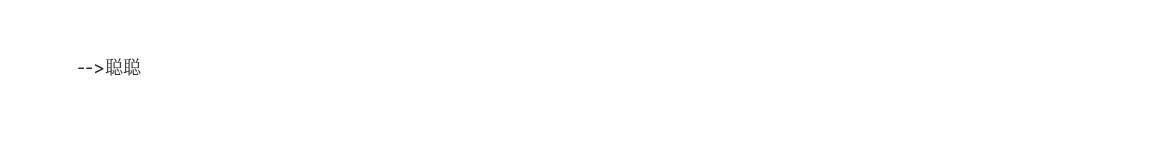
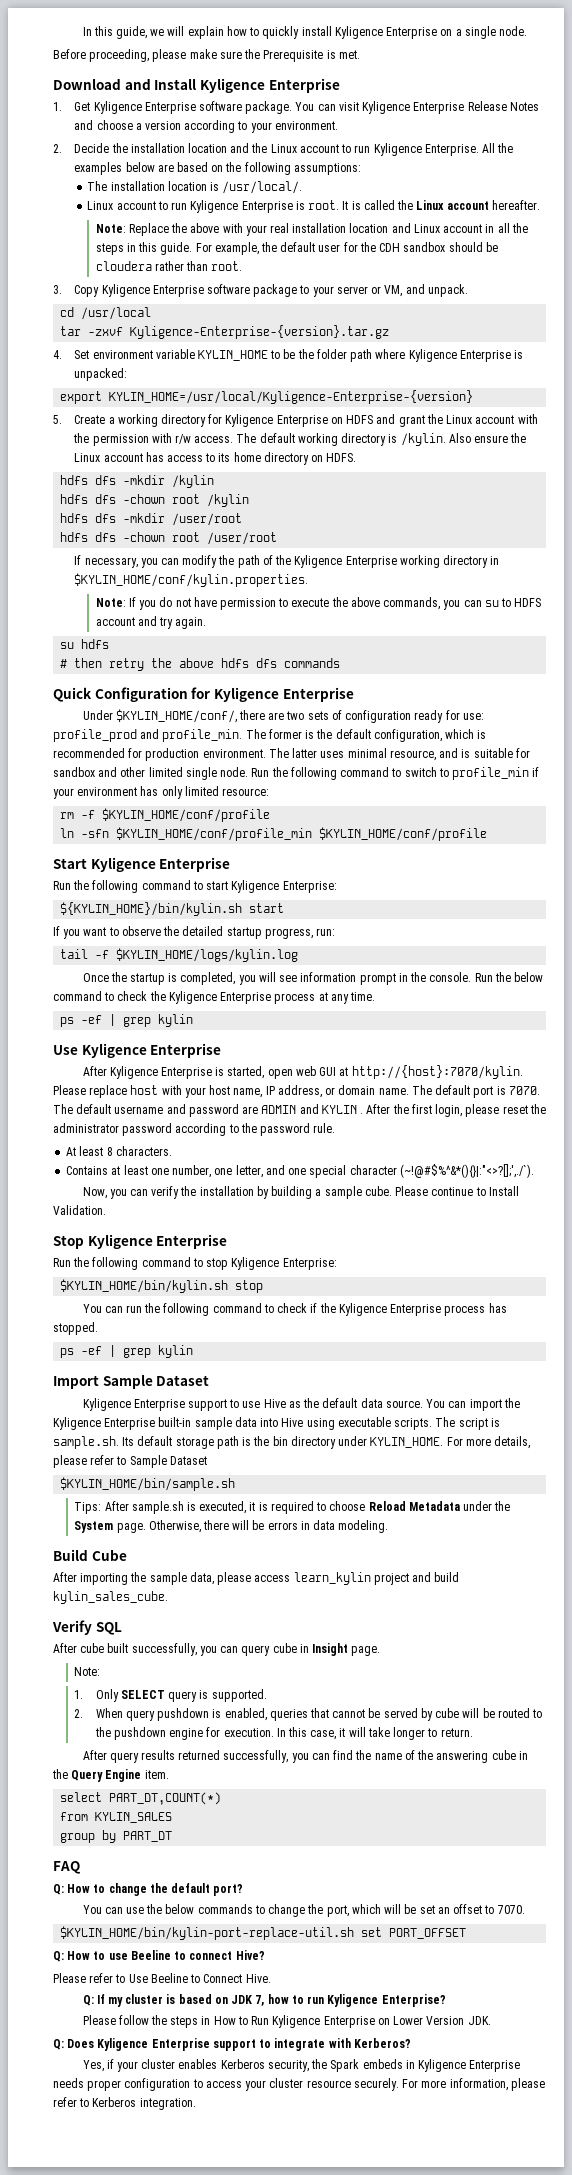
- -->聪聪
+ In this guide, we will explain how to quickly install Kyligence Enterprise on a single node.
+ Before proceeding, please make sure the Prerequisite is met.
+ Download and Install Kyligence Enterprise
+ 1. Get Kyligence Enterprise software package. You can visit Kyligence Enterprise Release Notes and choose a version according to your environment.
+ 2. Decide the installation location and the Linux account to run Kyligence Enterprise. All the examples below are based on the following assumptions:
+ The installation location is /usr/local/.
+ Linux account to run Kyligence Enterprise is root. It is called the Linux account hereafter.
+ Note: Replace the above with your real installation location and Linux account in all the steps in this guide. For example, the default user for the CDH sandbox should be cloudera rather than root.
+ 3. Copy Kyligence Enterprise software package to your server or VM, and unpack.
+ cd /usr/local
+ tar -zxvf Kyligence-Enterprise-{version}.tar.gz
+ 4. Set environment variable KYLIN_HOME to be the folder path where Kyligence Enterprise is unpacked:
+ export KYLIN_HOME=/usr/local/Kyligence-Enterprise-{version}
+ 5. Create a working directory for Kyligence Enterprise on HDFS and grant the Linux account with the permission with r/w access. The default working directory is /kylin. Also ensure the Linux account has access to its home directory on HDFS.
+ hdfs dfs -mkdir /kylin
+ hdfs dfs -chown root /kylin
+ hdfs dfs -mkdir /user/root
+ hdfs dfs -chown root /user/root
+ If necessary, you can modify the path of the Kyligence Enterprise working directory in $KYLIN_HOME/conf/kylin.properties.
+ Note: If you do not have permission to execute the above commands, you can su to HDFS account and try again.
+ su hdfs
+ # then retry the above hdfs dfs commands
+ Quick Configuration for Kyligence Enterprise
+ Under $KYLIN_HOME/conf/, there are two sets of configuration ready for use: profile_prod and profile_min. The former is the default configuration, which is recommended for production environment. The latter uses minimal resource, and is suitable for sandbox and other limited single node. Run the following command to switch to profile_min if your environment has only limited resource:
+ rm -f $KYLIN_HOME/conf/profile
+ ln -sfn $KYLIN_HOME/conf/profile_min $KYLIN_HOME/conf/profile
+ Start Kyligence Enterprise
+ Run the following command to start Kyligence Enterprise:
+ ${KYLIN_HOME}/bin/kylin.sh start
+ If you want to observe the detailed startup progress, run:
+ tail -f $KYLIN_HOME/logs/kylin.log
+ Once the startup is completed, you will see information prompt in the console. Run the below command to check the Kyligence Enterprise process at any time.
+ ps -ef | grep kylin
+ Use Kyligence Enterprise
+ After Kyligence Enterprise is started, open web GUI at http://{host}:7070/kylin. Please replace host with your host name, IP address, or domain name. The default port is 7070. The default username and password are ADMIN and KYLIN . After the first login, please reset the administrator password according to the password rule.
+ At least 8 characters.
+ Contains at least one number, one letter, and one special character (~!@#$%^&*(){}|:"<>?[];',./`).
+ Now, you can verify the installation by building a sample cube. Please continue to Install Validation.
+ Stop Kyligence Enterprise
+ Run the following command to stop Kyligence Enterprise:
+ $KYLIN_HOME/bin/kylin.sh stop
+ You can run the following command to check if the Kyligence Enterprise process has stopped.
+ ps -ef | grep kylin
+ Import Sample Dataset
+ Kyligence Enterprise support to use Hive as the default data source. You can import the Kyligence Enterprise built-in sample data into Hive using executable scripts. The script is sample.sh. Its default storage path is the bin directory under KYLIN_HOME. For more details, please refer to Sample Dataset
+ $KYLIN_HOME/bin/sample.sh
+ Tips: After sample.sh is executed, it is required to choose Reload Metadata under the System page. Otherwise, there will be errors in data modeling.
+ Build Cube
+ After importing the sample data, please access learn_kylin project and build kylin_sales_cube.
+ Verify SQL
+ After cube built successfully, you can query cube in Insight page.
+ Note:
+ 1. Only SELECT query is supported.
+ 2. When query pushdown is enabled, queries that cannot be served by cube will be routed to the pushdown engine for execution. In this case, it will take longer to return.
+ After query results returned successfully, you can find the name of the answering cube in the Query Engine item.
+ select PART_DT,COUNT(*)
+ from KYLIN_SALES
+ group by PART_DT
+ FAQ
+ Q: How to change the default port?
+ You can use the below commands to change the port, which will be set an offset to 7070.
+ $KYLIN_HOME/bin/kylin-port-replace-util.sh set PORT_OFFSET
+ Q: How to use Beeline to connect Hive?
+ Please refer to Use Beeline to Connect Hive.
+ Q: If my cluster is based on JDK 7, how to run Kyligence Enterprise?
+ Please follow the steps in How to Run Kyligence Enterprise on Lower Version JDK.
+ Q: Does Kyligence Enterprise support to integrate with Kerberos?
+ Yes, if your cluster enables Kerberos security, the Spark embeds in Kyligence Enterprise needs proper configuration to access your cluster resource securely. For more information, please refer to Kerberos integration.

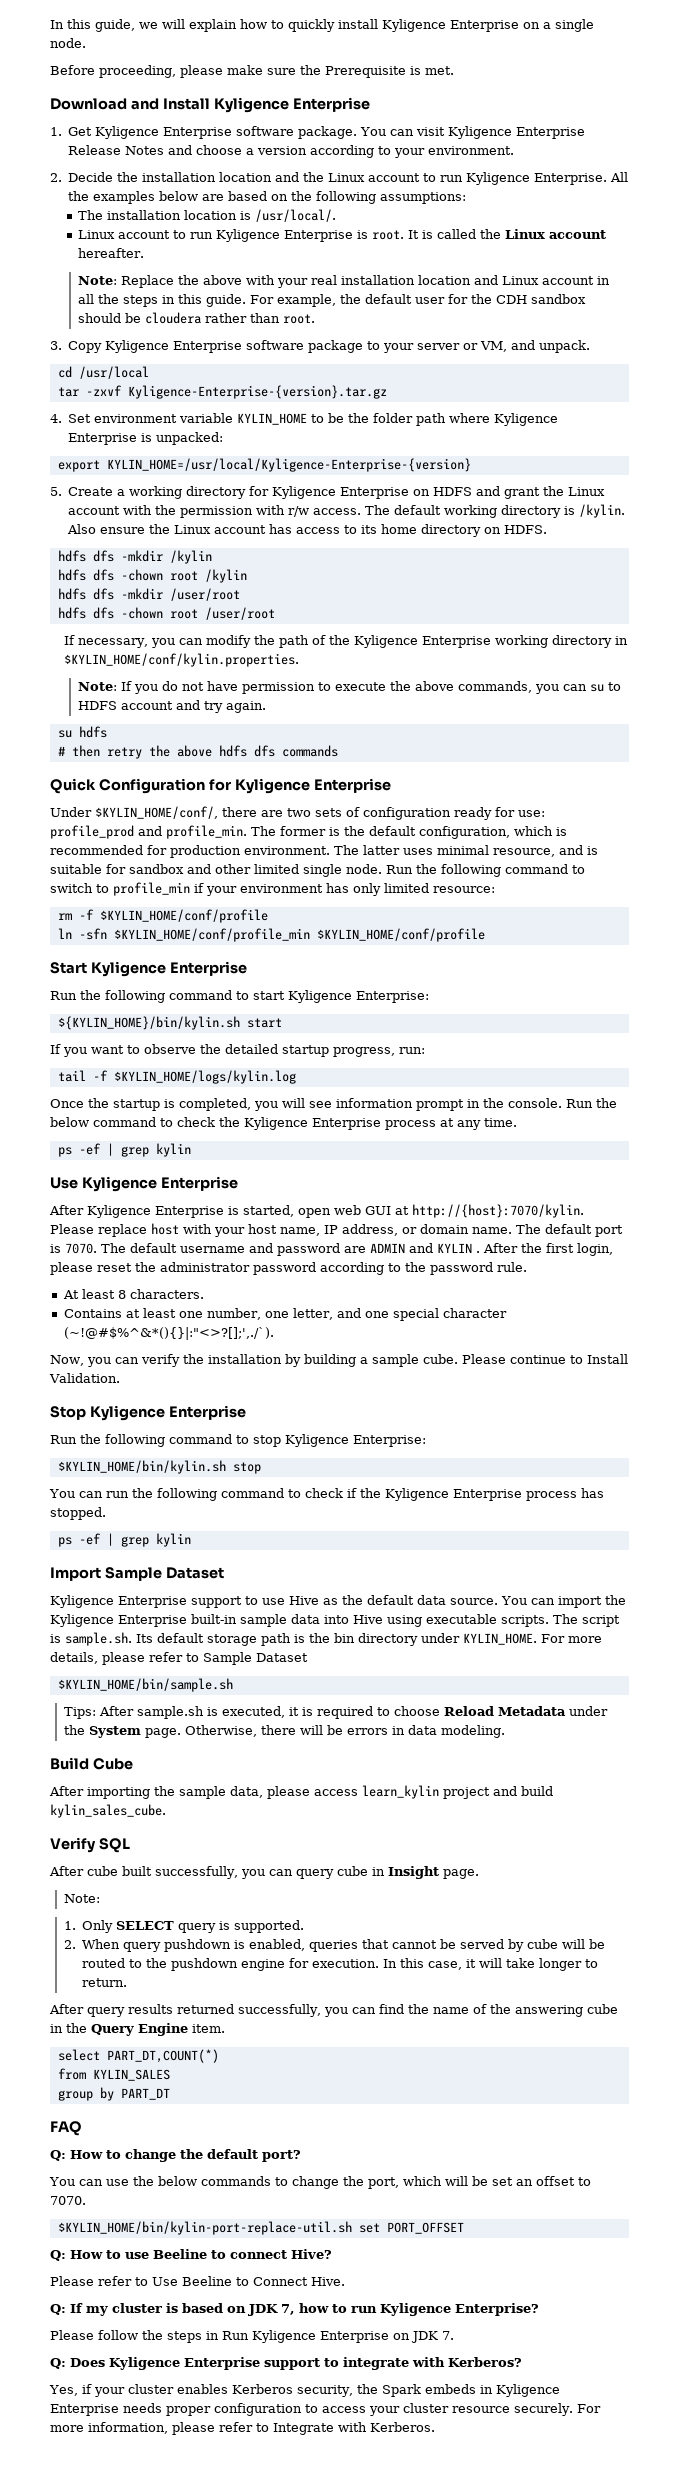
- Please follow the steps in How to Run Kyligence Enterprise on Lower Version JDK.
+ Please follow the steps in Run Kyligence Enterprise on JDK 7.
- For more information, please refer to Kerberos integration.
+ For more information, please refer to Integrate with Kerberos.

